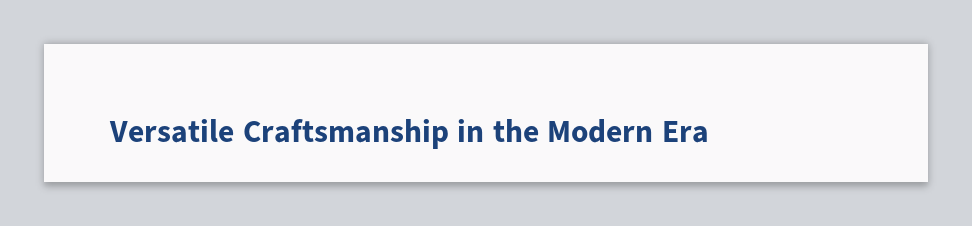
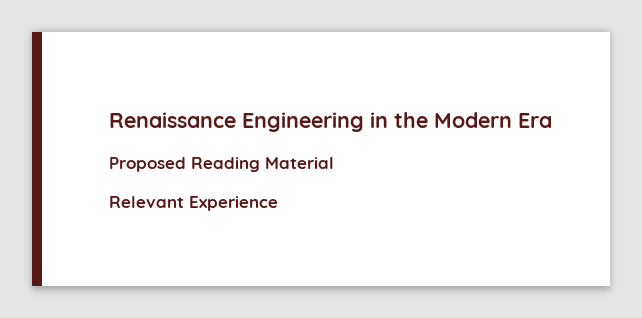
- Versatile Craftsmanship in the Modern Era
+ Renaissance Engineering in the Modern Era
+ Proposed Reading Material
+ Relevant Experience

